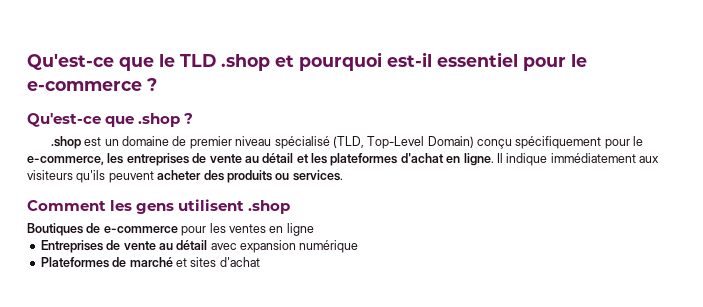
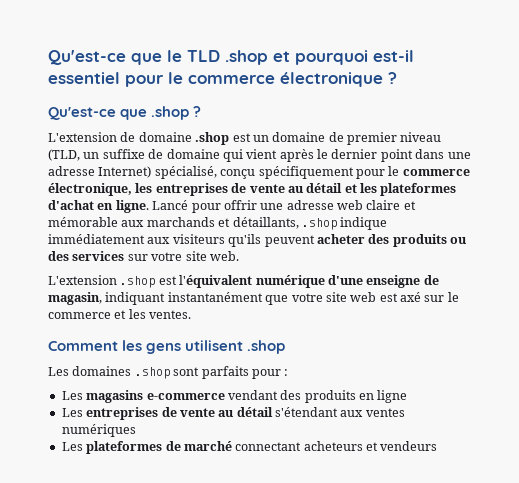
- Qu'est-ce que le TLD .shop et pourquoi est-il essentiel pour le e-commerce ?
+ Qu'est-ce que le TLD .shop et pourquoi est-il essentiel pour le commerce électronique ?
- .shop est un domaine de premier niveau spécialisé (TLD, Top-Level Domain) conçu spécifiquement pour le e-commerce, les entreprises de vente au détail et les plateformes d'achat en ligne.
+ L'extension de domaine .shop est un domaine de premier niveau (TLD, un suffixe de domaine qui vient après le dernier point dans une adresse Internet) spécialisé, conçu spécifiquement pour le commerce électronique, les entreprises de vente au détail et les plateformes d'achat en ligne.
- Il indique immédiatement aux visiteurs qu'ils peuvent acheter des produits ou services.
+ Lancé pour offrir une adresse web claire et mémorable aux marchands et détaillants, .shop indique immédiatement aux visiteurs qu'ils peuvent acheter des produits ou des services sur votre site web.
+ L'extension .shop est l'équivalent numérique d'une enseigne de magasin, indiquant instantanément que votre site web est axé sur le commerce et les ventes.
- Boutiques de e-commerce pour les ventes en ligne
+ Les domaines .shop sont parfaits pour :
+ Les magasins e-commerce vendant des produits en ligne
- Entreprises de vente au détail avec expansion numérique
- Plateformes de marché et sites d'achat
+ Les entreprises de vente au détail s'étendant aux ventes numériques
+ Les plateformes de marché connectant acheteurs et vendeurs

